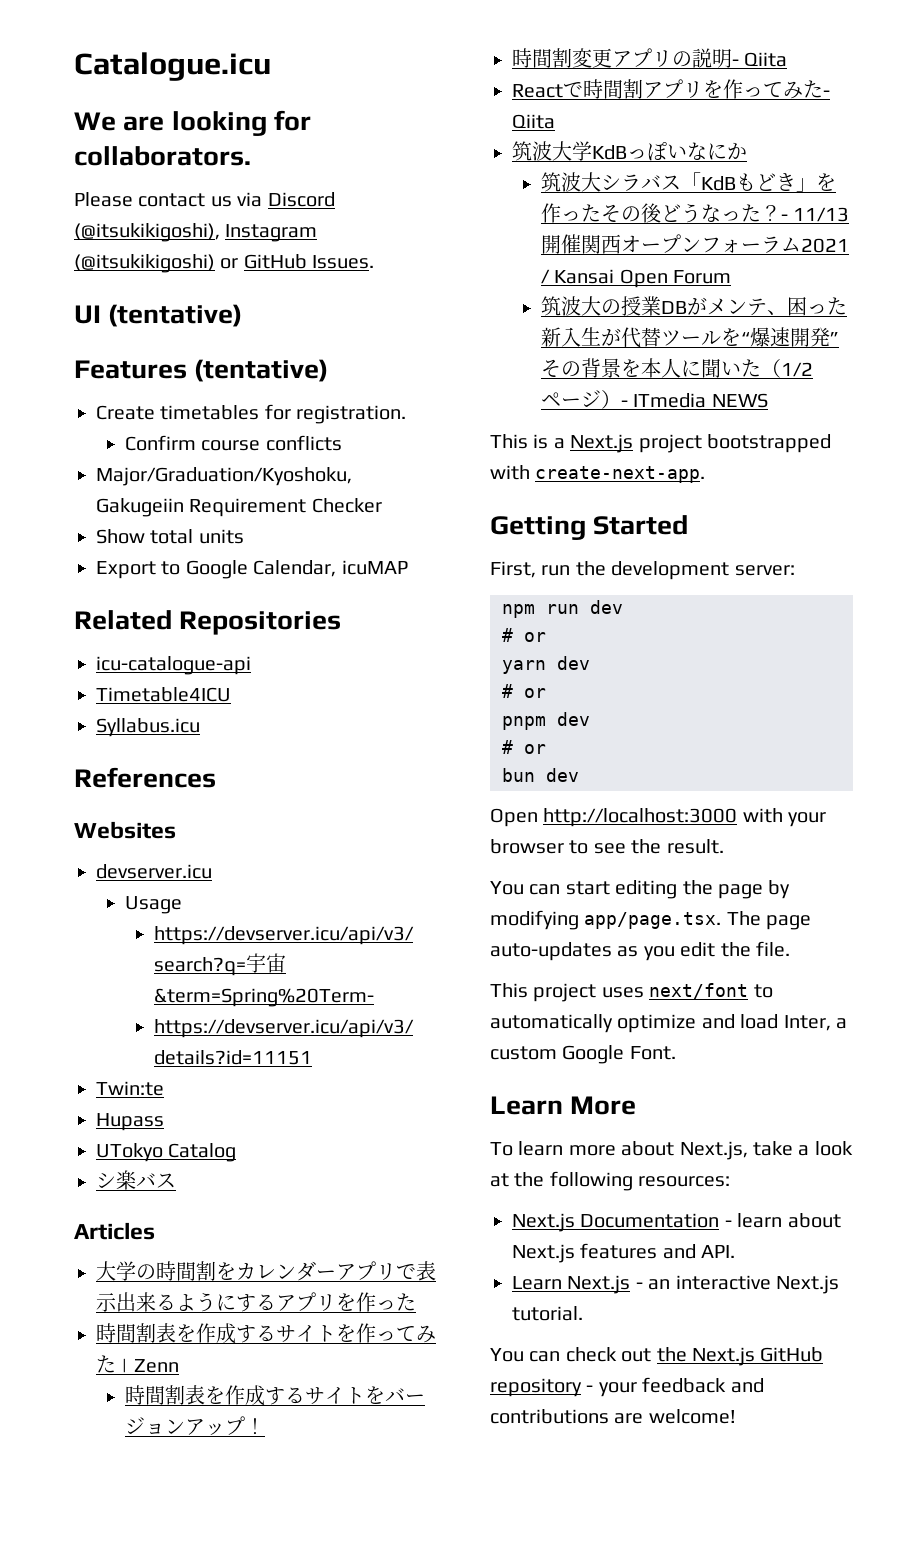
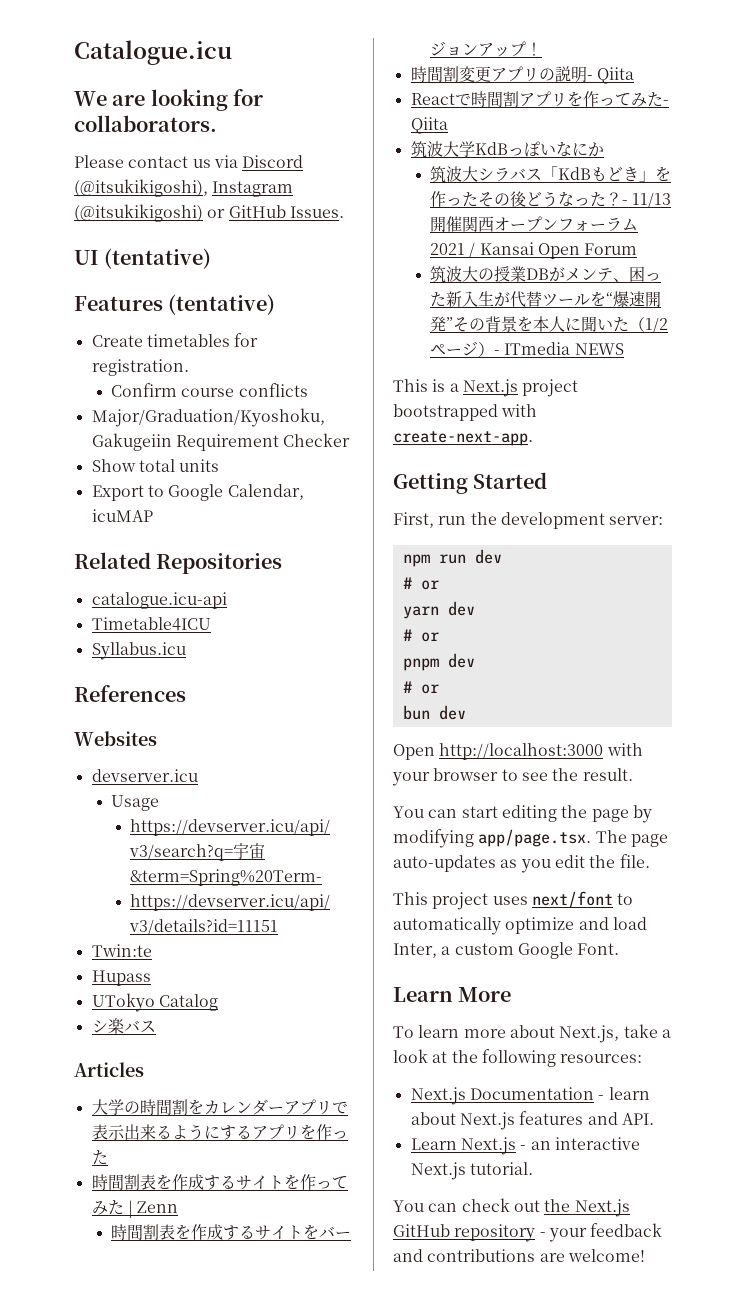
- icu-catalogue-api
+ catalogue.icu-api

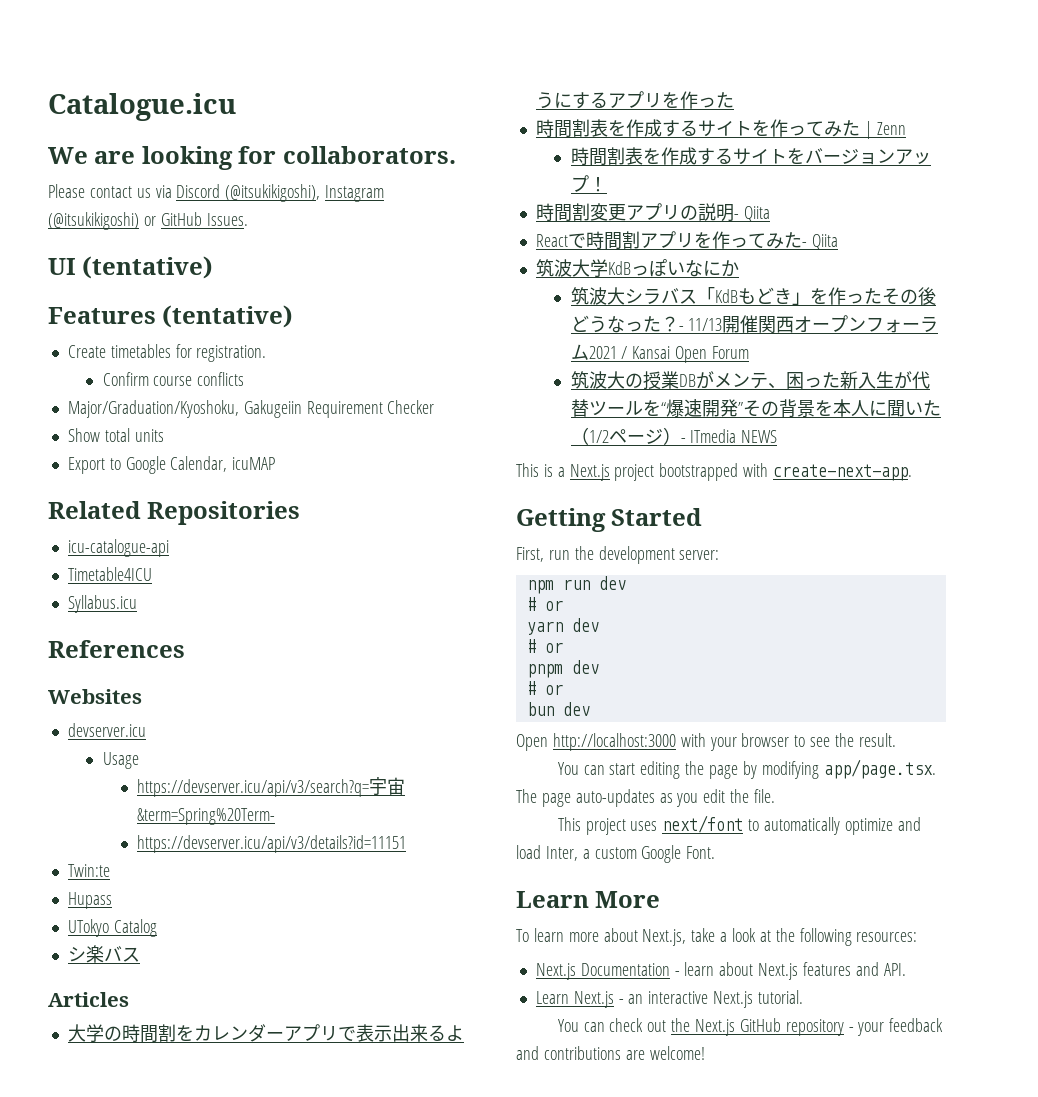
- catalogue.icu-api
+ icu-catalogue-api

